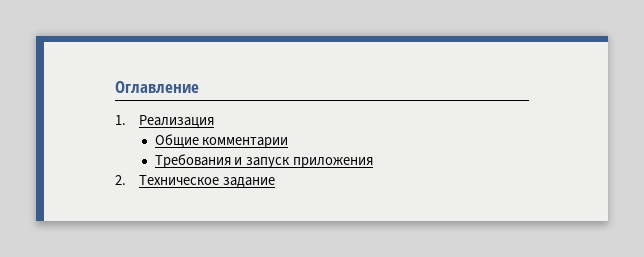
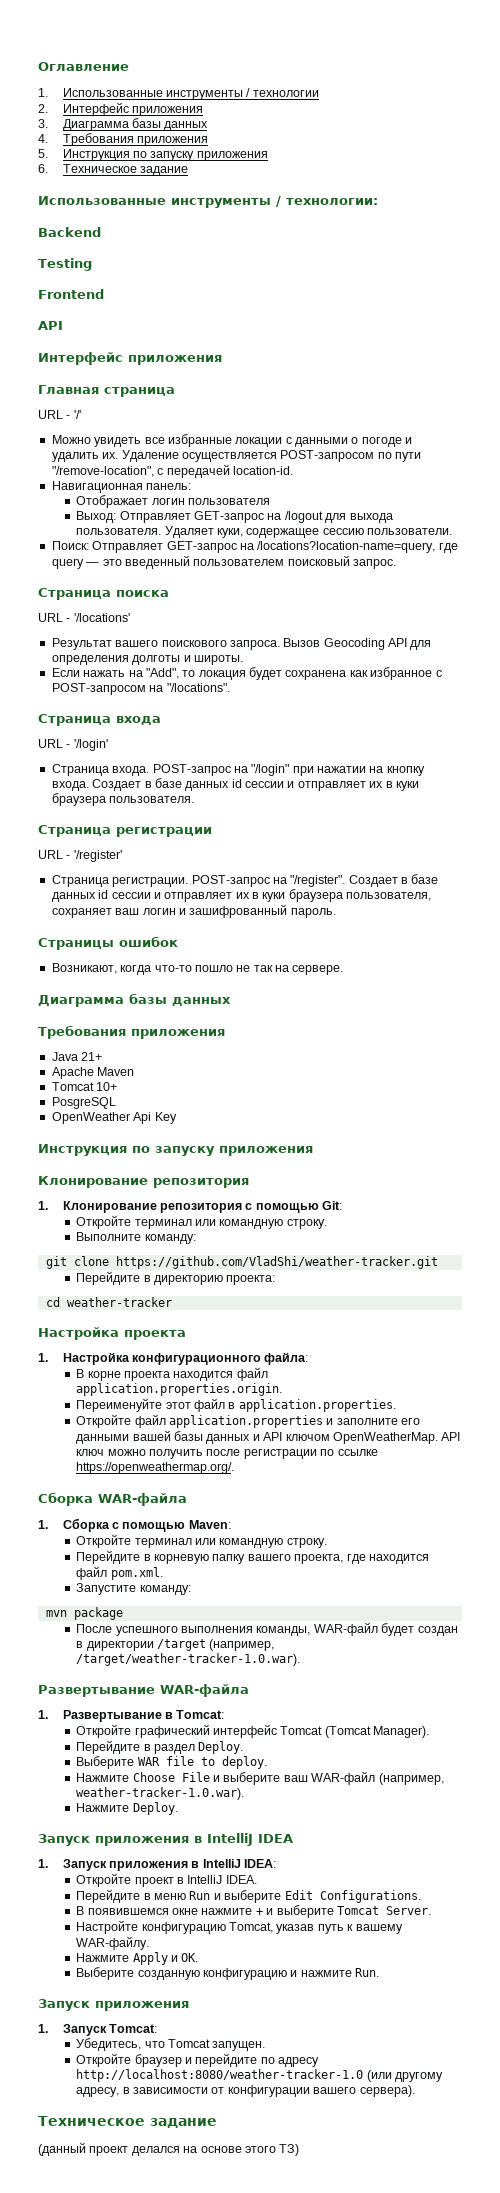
- 1. Реализация
- Общие комментарии
- Требования и запуск приложения
- 2. Техническое задание
+ 1. Использованные инструменты / технологии
+ 2. Интерфейс приложения
+ 3. Диаграмма базы данных
+ 4. Требования приложения
+ 5. Инструкция по запуску приложения
+ 6. Техническое задание
+ Использованные инструменты / технологии:
+ Backend
+ Testing
+ Frontend
+ API
+ Интерфейс приложения
+ Главная страница
+ URL - '/'
+ Можно увидеть все избранные локации с данными о погоде и удалить их. Удаление осуществляется POST-запросом по пути "/remove-location", с передачей location-id.
+ Навигационная панель:
+ Отображает логин пользователя
+ Выход: Отправляет GET-запрос на /logout для выхода пользователя. Удаляет куки, содержащее сессию пользователи.
+ Поиск: Отправляет GET-запрос на /locations?location-name=query, где query — это введенный пользователем поисковый запрос.
+ Страница поиска
+ URL - '/locations'
+ Результат вашего поискового запроса. Вызов Geocoding API для определения долготы и широты.
+ Если нажать на "Add", то локация будет сохранена как избранное с POST-запросом на "/locations".
+ Страница входа
+ URL - '/login'
+ Страница входа. POST-запрос на "/login" при нажатии на кнопку входа. Создает в базе данных id сессии и отправляет их в куки браузера пользователя.
+ Страница регистрации
+ URL - '/register'
+ Страница регистрации. POST-запрос на "/register". Создает в базе данных id сессии и отправляет их в куки браузера пользователя, сохраняет ваш логин и зашифрованный пароль.
+ Страницы ошибок
+ Возникают, когда что-то пошло не так на сервере.
+ Диаграмма базы данных
+ Требования приложения
+ Java 21+
+ Apache Maven
+ Tomcat 10+
+ PosgreSQL
+ OpenWeather Api Key
+ Инструкция по запуску приложения
+ Клонирование репозитория
+ 1. Клонирование репозитория с помощью Git:
+ Откройте терминал или командную строку.
+ Выполните команду:
+ git clone https://github.com/VladShi/weather-tracker.git
+ Перейдите в директорию проекта:
+ cd weather-tracker
+ Настройка проекта
+ 1. Настройка конфигурационного файла:
+ В корне проекта находится файл application.properties.origin.
+ Переименуйте этот файл в application.properties.
+ Откройте файл application.properties и заполните его данными вашей базы данных и API ключом OpenWeatherMap. API ключ можно получить после регистрации по ссылке https://openweathermap.org/.
+ Сборка WAR-файла
+ 1. Сборка с помощью Maven:
+ Откройте терминал или командную строку.
+ Перейдите в корневую папку вашего проекта, где находится файл pom.xml.
+ Запустите команду:
+ mvn package
+ После успешного выполнения команды, WAR-файл будет создан в директории /target (например, /target/weather-tracker-1.0.war).
+ Развертывание WAR-файла
+ 1. Развертывание в Tomcat:
+ Откройте графический интерфейс Tomcat (Tomcat Manager).
+ Перейдите в раздел Deploy.
+ Выберите WAR file to deploy.
+ Нажмите Choose File и выберите ваш WAR-файл (например, weather-tracker-1.0.war).
+ Нажмите Deploy.
+ Запуск приложения в IntelliJ IDEA
+ 1. Запуск приложения в IntelliJ IDEA:
+ Откройте проект в IntelliJ IDEA.
+ Перейдите в меню Run и выберите Edit Configurations.
+ В появившемся окне нажмите + и выберите Tomcat Server.
+ Настройте конфигурацию Tomcat, указав путь к вашему WAR-файлу.
+ Нажмите Apply и OK.
+ Выберите созданную конфигурацию и нажмите Run.
+ Запуск приложения
+ 1. Запуск Tomcat:
+ Убедитесь, что Tomcat запущен.
+ Откройте браузер и перейдите по адресу http://localhost:8080/weather-tracker-1.0 (или другому адресу, в зависимости от конфигурации вашего сервера).
+ Техническое задание
+ (данный проект делался на основе этого ТЗ)

